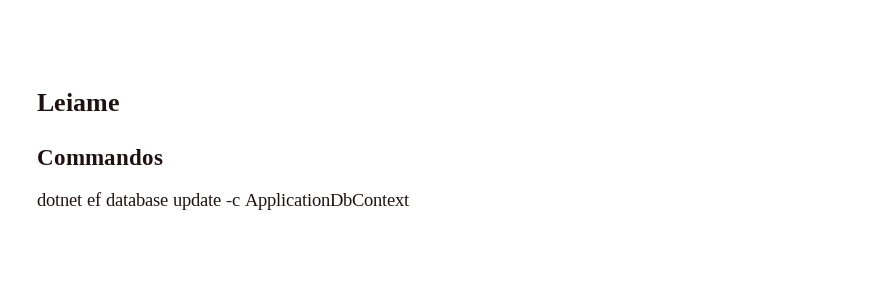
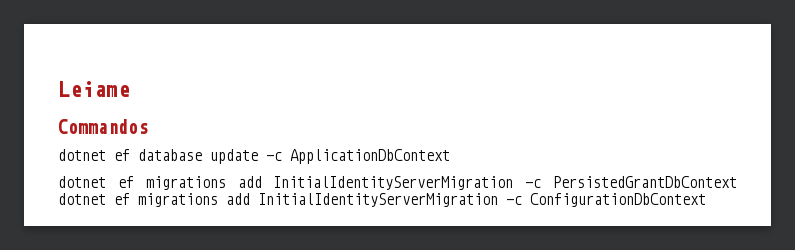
+ dotnet ef migrations add InitialIdentityServerMigration -c PersistedGrantDbContext dotnet ef migrations add InitialIdentityServerMigration -c ConfigurationDbContext

